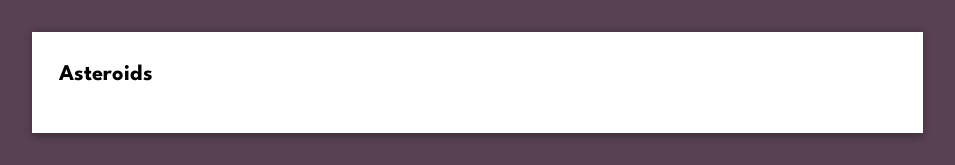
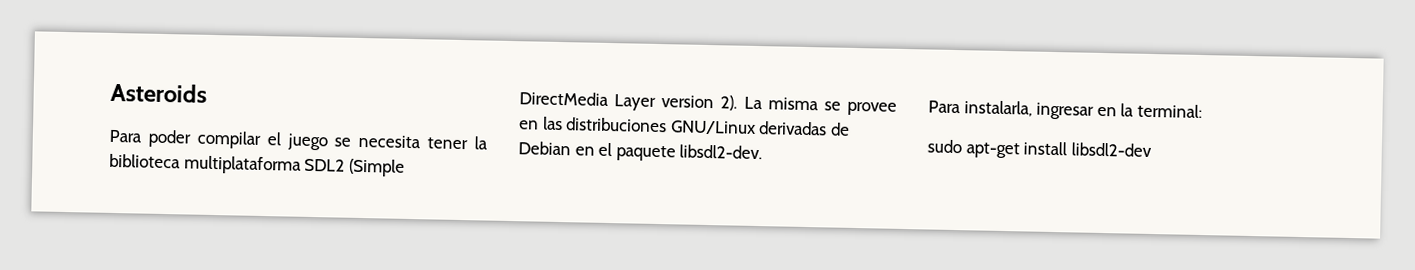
+ Para poder compilar el juego se necesita tener la biblioteca multiplataforma SDL2 (Simple DirectMedia Layer version 2). La misma se provee en las distribuciones GNU/Linux derivadas de Debian en el paquete libsdl2-dev.
+ Para instalarla, ingresar en la terminal:
+ sudo apt-get install libsdl2-dev

